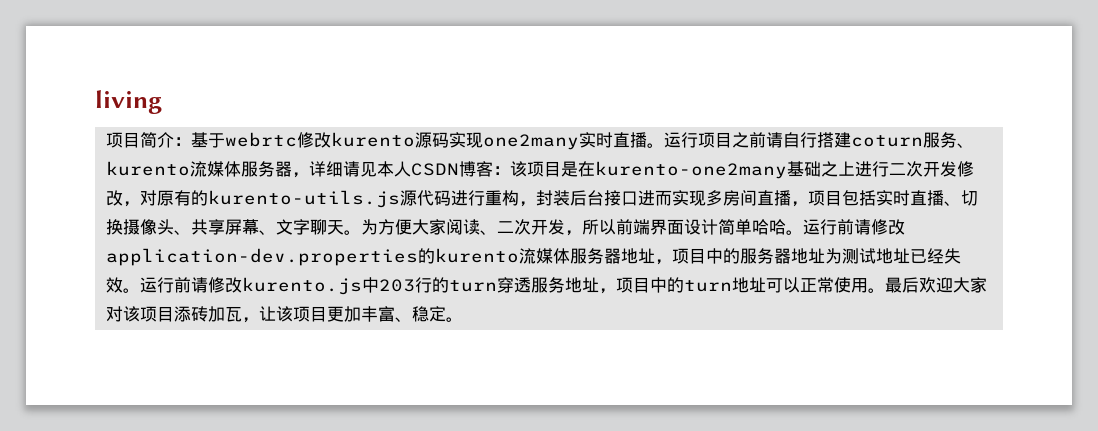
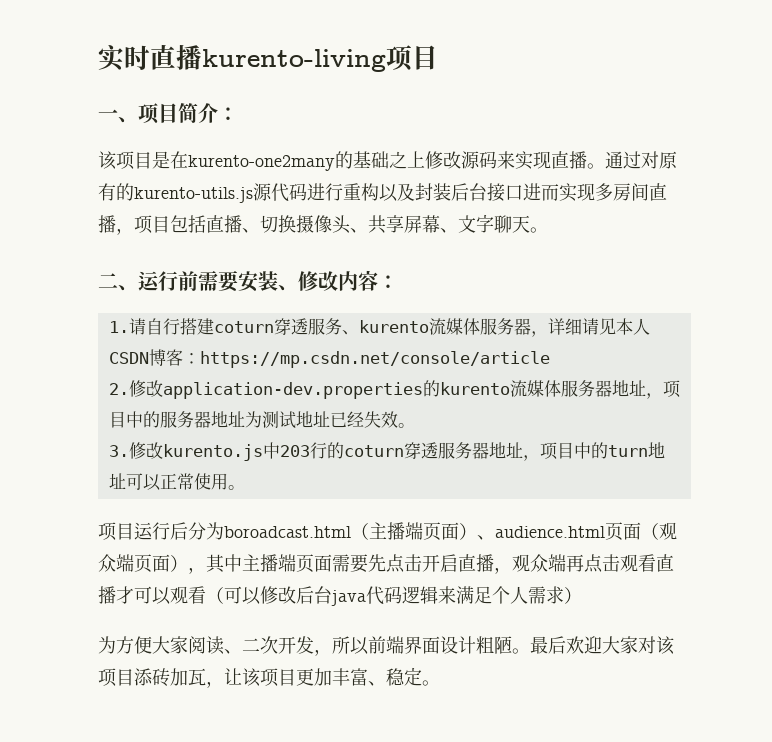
- living
- 项目简介：基于webrtc修改kurento源码实现one2many实时直播。运行项目之前请自行搭建coturn服务、kurento流媒体服务器，详细请见本人CSDN博客：该项目是在kurento-one2many基础之上进行二次开发修改，对原有的kurento-utils.js源代码进行重构，封装后台接口进而实现多房间直播，项目包括实时直播、切换摄像头、共享屏幕、文字聊天。为方便大家阅读、二次开发，所以前端界面设计简单哈哈。运行前请修改application-dev.properties的kurento流媒体服务器地址，项目中的服务器地址为测试地址已经失效。运行前请修改kurento.js中203行的turn穿透服务地址，项目中的turn地址可以正常使用。
+ 实时直播kurento-living项目
+ 一、项目简介：
+ 该项目是在kurento-one2many的基础之上修改源码来实现直播。通过对原有的kurento-utils.js源代码进行重构以及封装后台接口进而实现多房间直播，项目包括直播、切换摄像头、共享屏幕、文字聊天。
+ 二、运行前需要安装、修改内容：
+ 1.请自行搭建coturn穿透服务、kurento流媒体服务器，详细请见本人CSDN博客：https://mp.csdn.net/console/article
+ 2.修改application-dev.properties的kurento流媒体服务器地址，项目中的服务器地址为测试地址已经失效。
+ 3.修改kurento.js中203行的coturn穿透服务器地址，项目中的turn地址可以正常使用。
+ 项目运行后分为boroadcast.html（主播端页面）、audience.html页面（观众端页面），其中主播端页面需要先点击开启直播，观众端再点击观看直播才可以观看（可以修改后台java代码逻辑来满足个人需求）
+ 为方便大家阅读、二次开发，所以前端界面设计粗陋。

